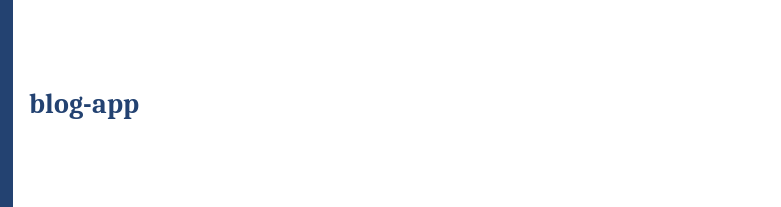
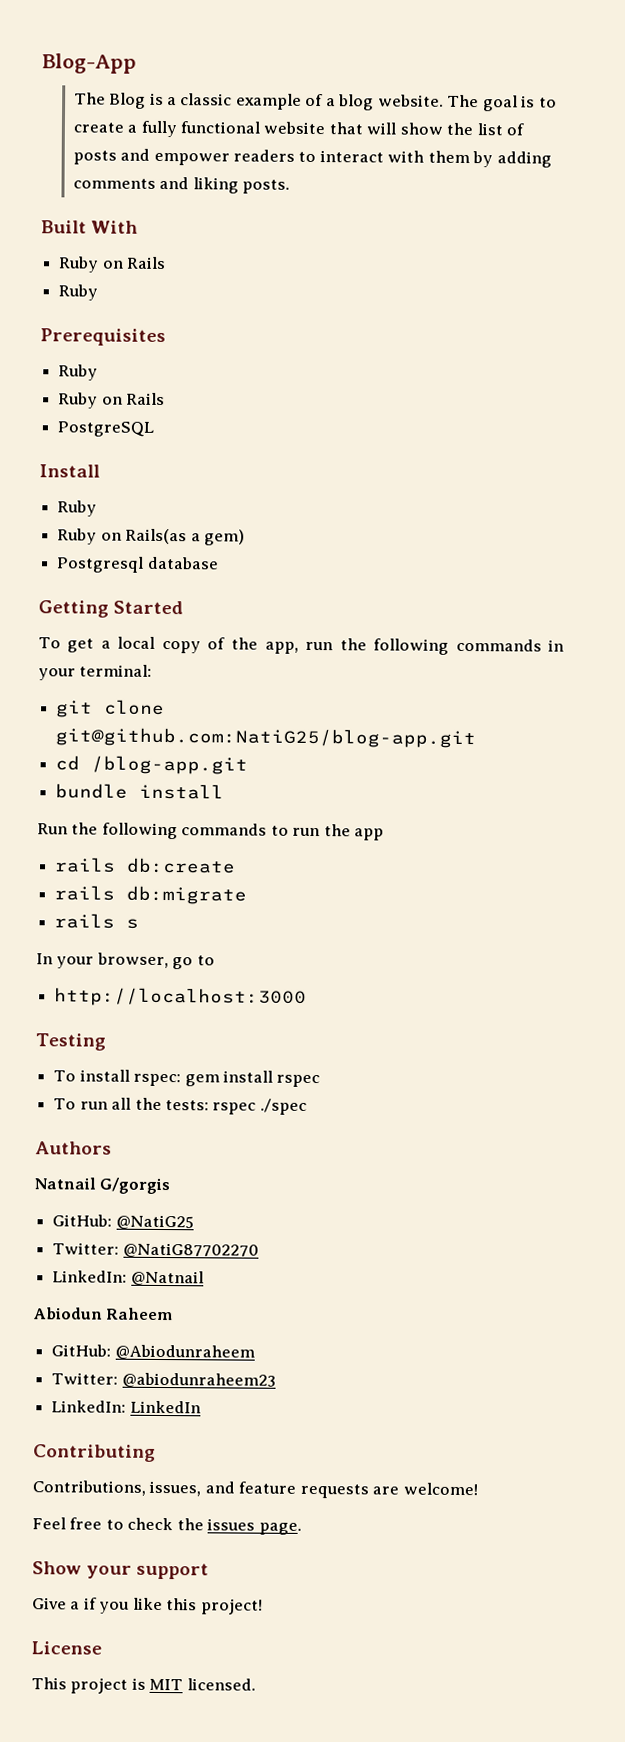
- blog-app
+ Blog-App
+ The Blog is a classic example of a blog website. The goal is to create a fully functional website that will show the list of posts and empower readers to interact with them by adding comments and liking posts.
+ Built With
+ Ruby on Rails
+ Ruby
+ Prerequisites
+ Ruby
+ Ruby on Rails
+ PostgreSQL
+ Install
+ Ruby
+ Ruby on Rails(as a gem)
+ Postgresql database
+ Getting Started
+ To get a local copy of the app, run the following commands in your terminal:
+ git clone git@github.com:NatiG25/blog-app.git
+ cd /blog-app.git
+ bundle install
+ Run the following commands to run the app
+ rails db:create
+ rails db:migrate
+ rails s
+ In your browser, go to
+ http://localhost:3000
+ Testing
+ To install rspec: gem install rspec
+ To run all the tests: rspec ./spec
+ Authors
+ Natnail G/gorgis
+ GitHub: @NatiG25
+ Twitter: @NatiG87702270
+ LinkedIn: @Natnail
+ Abiodun Raheem
+ GitHub: @Abiodunraheem
+ Twitter: @abiodunraheem23
+ LinkedIn: LinkedIn
+ Contributing
+ Contributions, issues, and feature requests are welcome!
+ Feel free to check the issues page.
+ Show your support
+ Give a if you like this project!
+ License
+ This project is MIT licensed.

